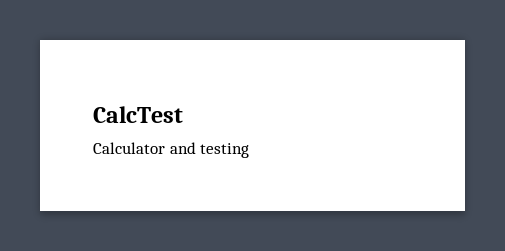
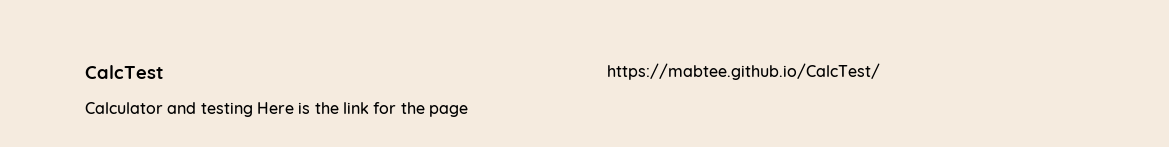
- Calculator and testing
+ Calculator and testing Here is the link for the page https://mabtee.github.io/CalcTest/

